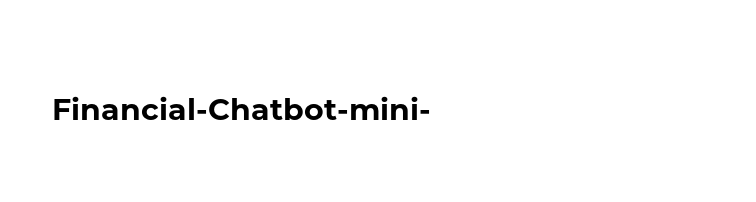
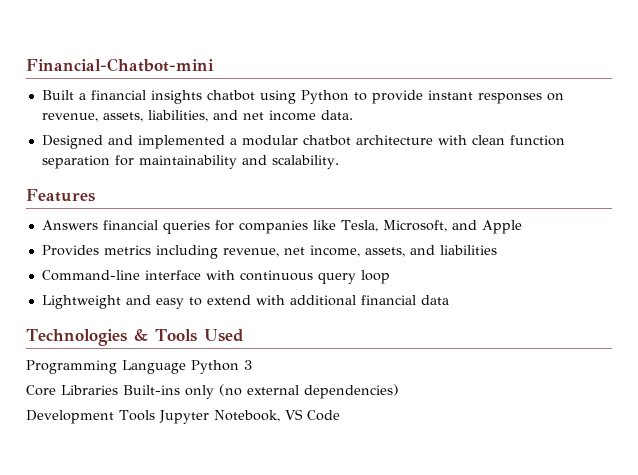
- Financial-Chatbot-mini-
+ Financial-Chatbot-mini
+ Built a financial insights chatbot using Python to provide instant responses on revenue, assets, liabilities, and net income data.
+ Designed and implemented a modular chatbot architecture with clean function separation for maintainability and scalability.
+ Features
+ Answers financial queries for companies like Tesla, Microsoft, and Apple
+ Provides metrics including revenue, net income, assets, and liabilities
+ Command-line interface with continuous query loop
+ Lightweight and easy to extend with additional financial data
+ Technologies & Tools Used
+ Programming Language Python 3
+ Core Libraries Built-ins only (no external dependencies)
+ Development Tools Jupyter Notebook, VS Code

